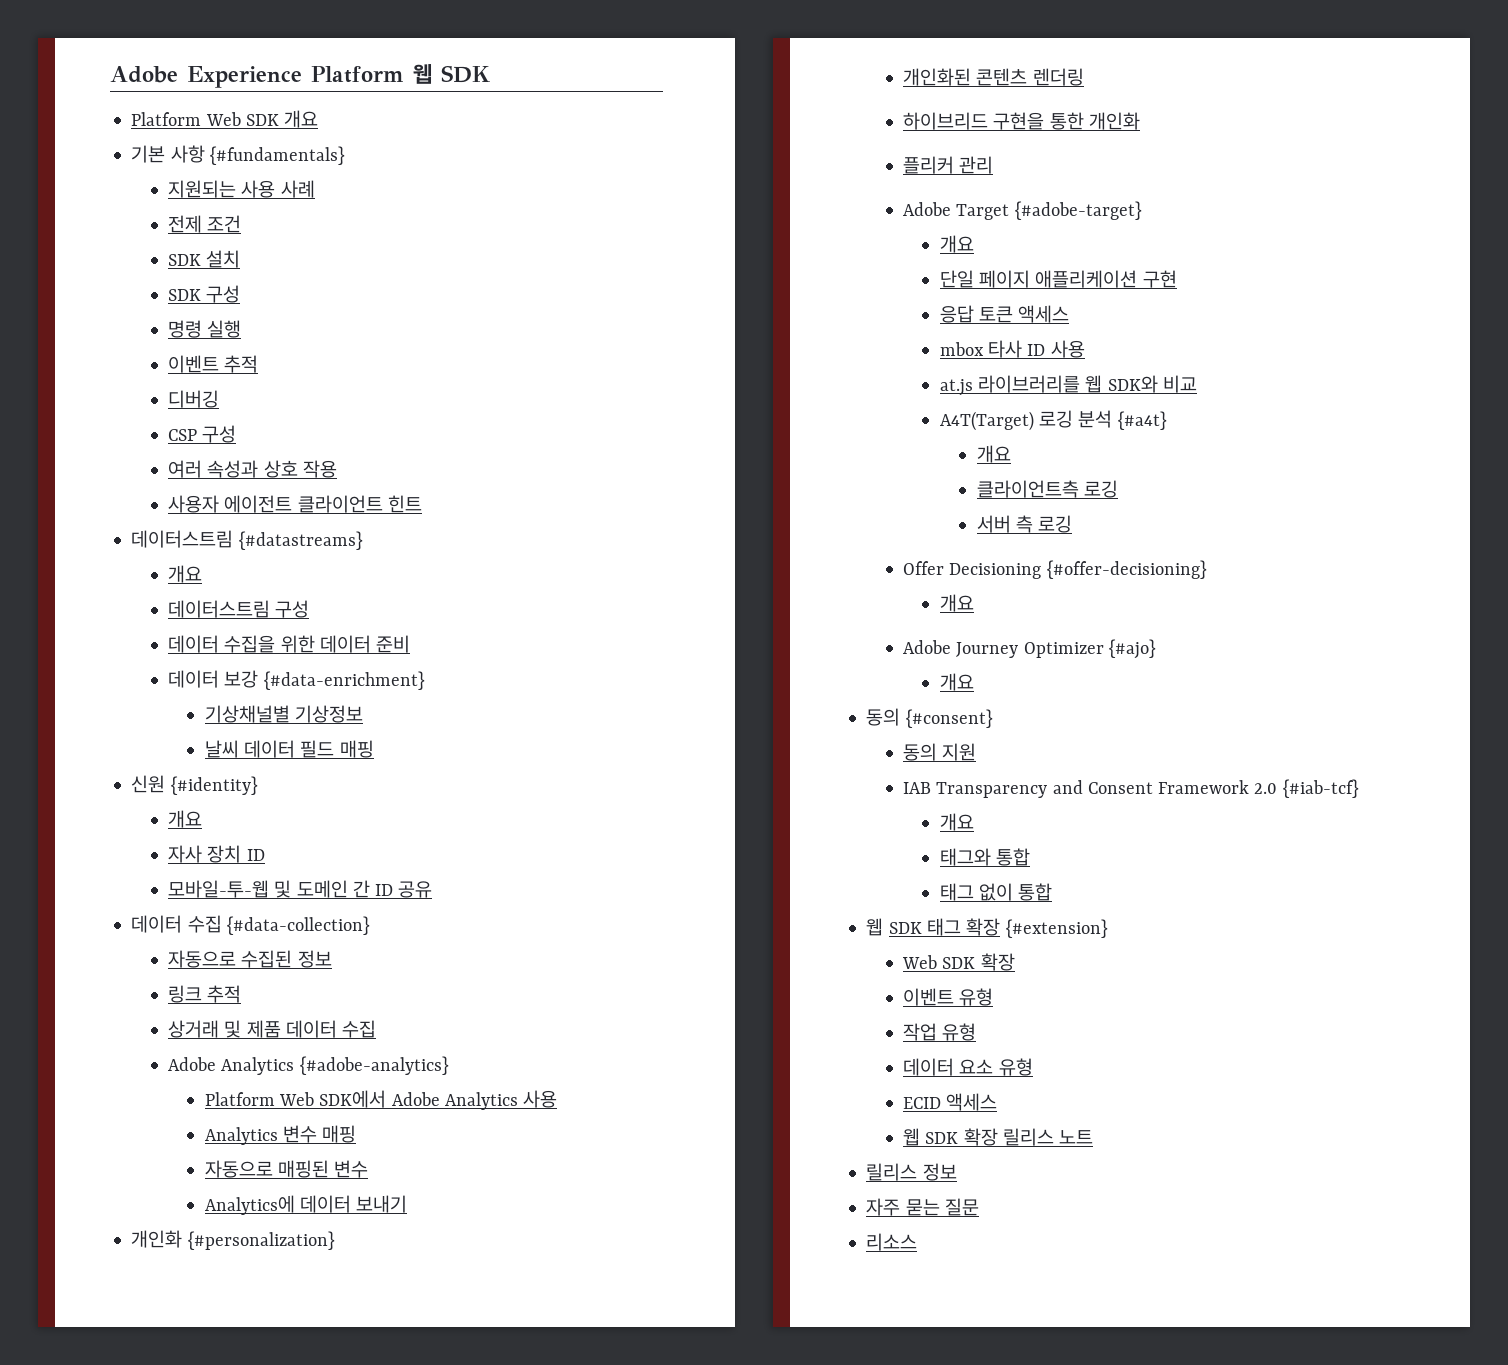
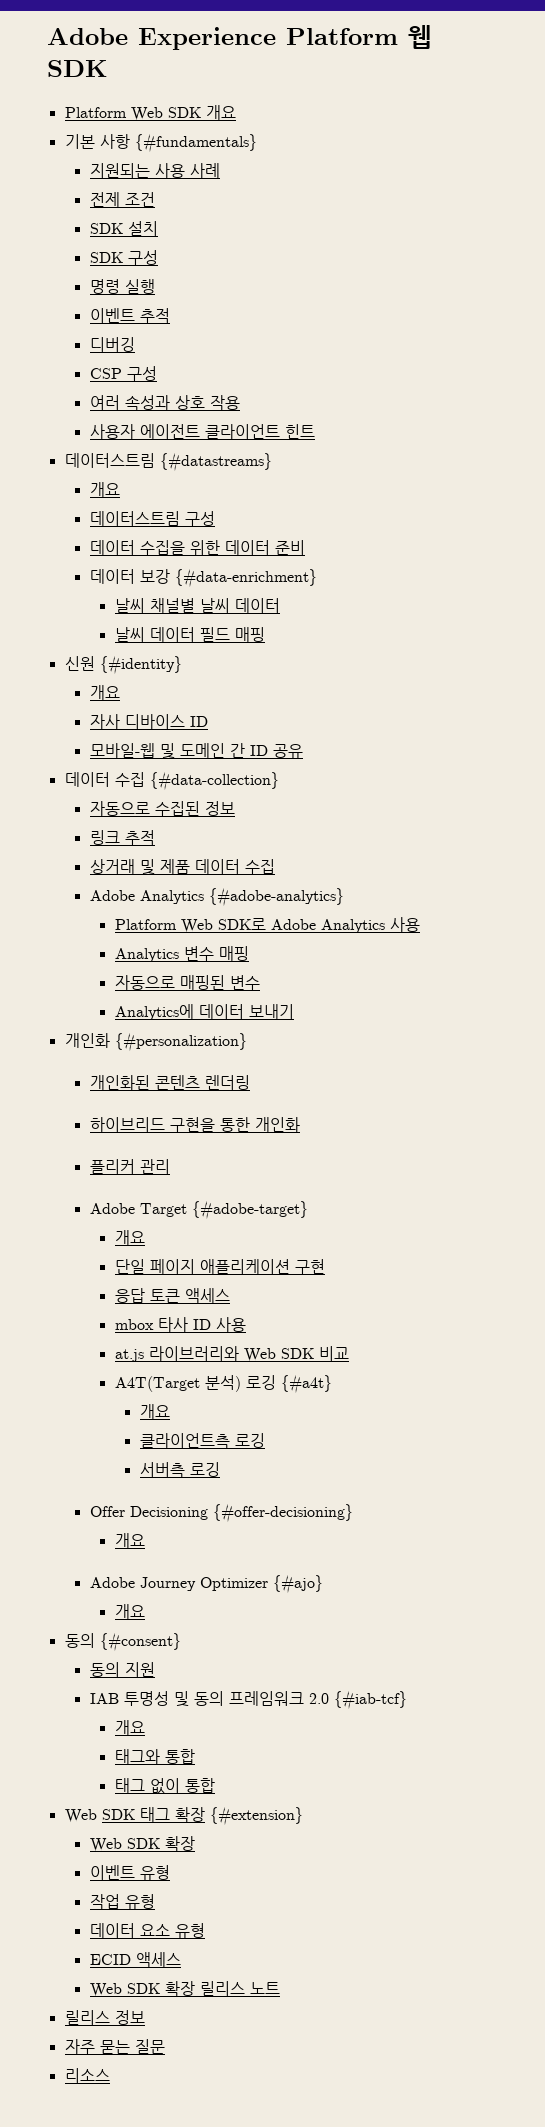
- 기상채널별 기상정보
+ 날씨 채널별 날씨 데이터
- 자사 장치 ID
+ 자사 디바이스 ID
- 모바일-투-웹 및 도메인 간 ID 공유
+ 모바일-웹 및 도메인 간 ID 공유
- Platform Web SDK에서 Adobe Analytics 사용
+ Platform Web SDK로 Adobe Analytics 사용
- at.js 라이브러리를 웹 SDK와 비교
- A4T(Target) 로깅 분석 {#a4t}
+ at.js 라이브러리와 Web SDK 비교
+ A4T(Target 분석) 로깅 {#a4t}
- 서버 측 로깅
+ 서버측 로깅
- IAB Transparency and Consent Framework 2.0 {#iab-tcf}
+ IAB 투명성 및 동의 프레임워크 2.0 {#iab-tcf}
- 웹 SDK 태그 확장 {#extension}
+ Web SDK 태그 확장 {#extension}
- 웹 SDK 확장 릴리스 노트
+ Web SDK 확장 릴리스 노트

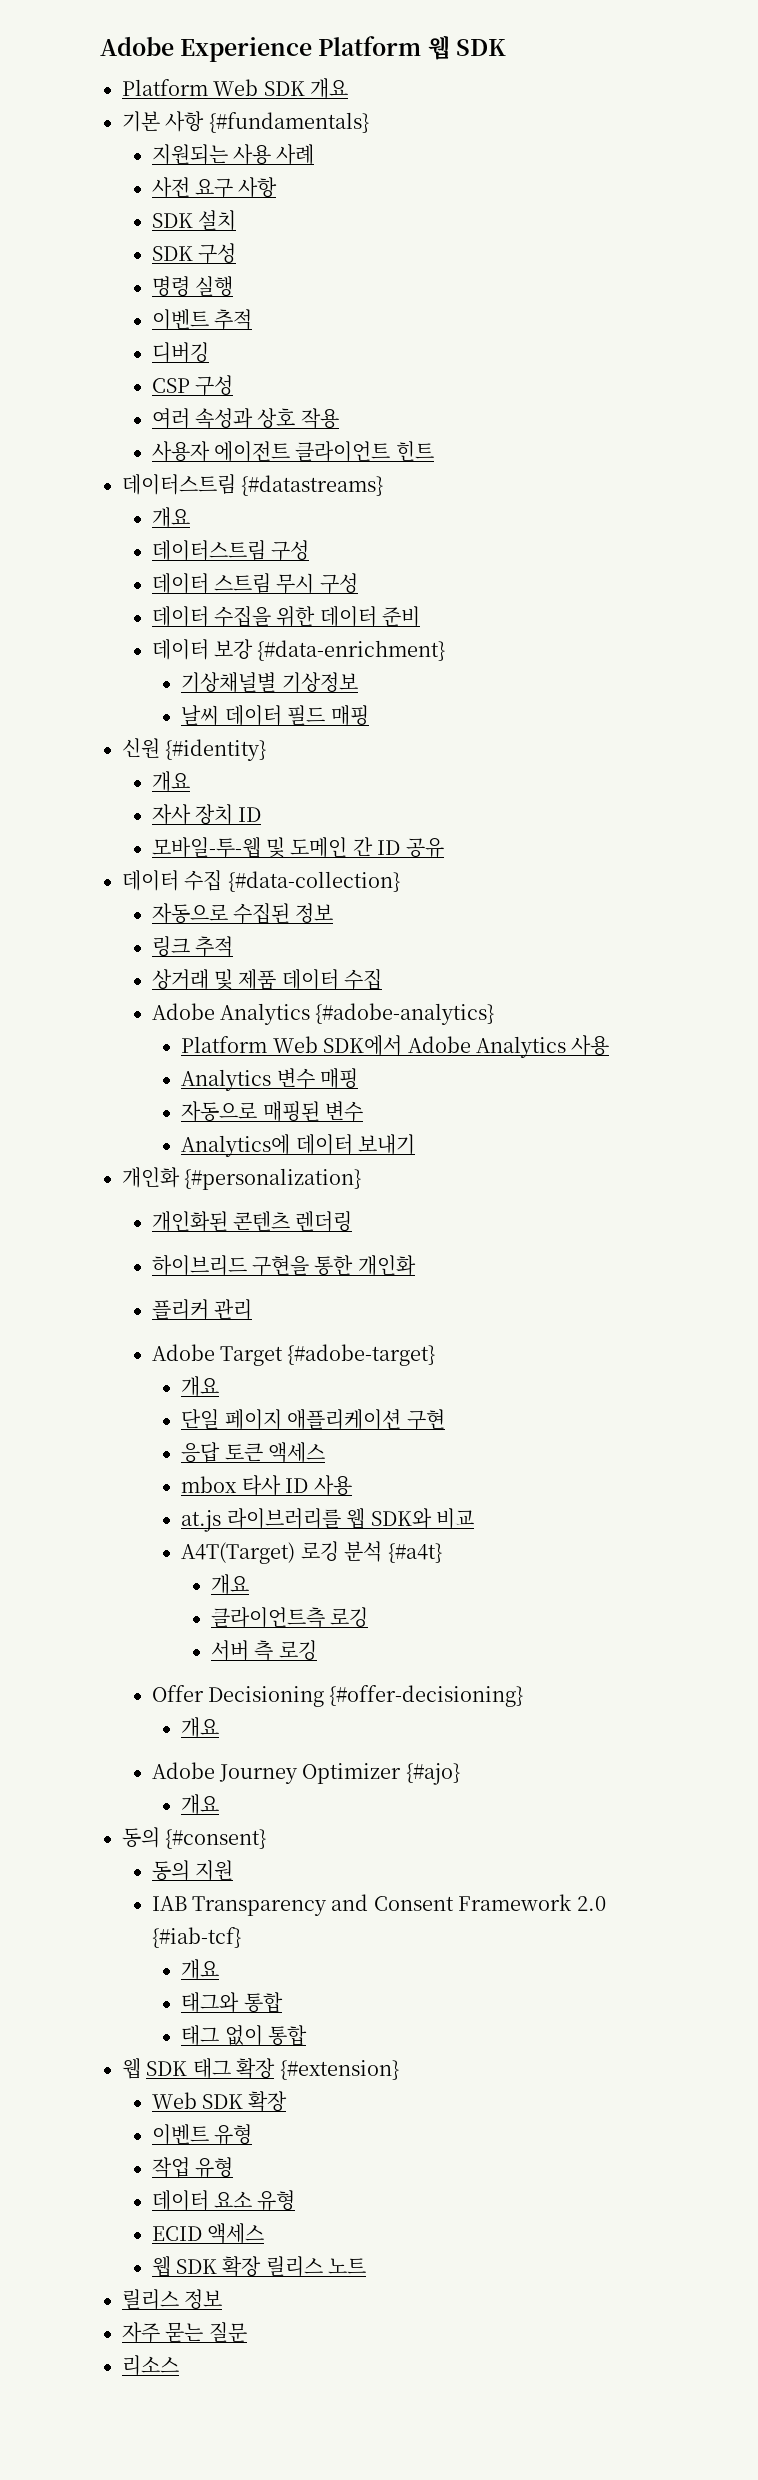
- 전제 조건
+ 사전 요구 사항
+ 데이터 스트림 무시 구성
- 날씨 채널별 날씨 데이터
+ 기상채널별 기상정보
- 자사 디바이스 ID
+ 자사 장치 ID
- 모바일-웹 및 도메인 간 ID 공유
+ 모바일-투-웹 및 도메인 간 ID 공유
- Platform Web SDK로 Adobe Analytics 사용
+ Platform Web SDK에서 Adobe Analytics 사용
- at.js 라이브러리와 Web SDK 비교
- A4T(Target 분석) 로깅 {#a4t}
+ at.js 라이브러리를 웹 SDK와 비교
+ A4T(Target) 로깅 분석 {#a4t}
- 서버측 로깅
+ 서버 측 로깅
- IAB 투명성 및 동의 프레임워크 2.0 {#iab-tcf}
+ IAB Transparency and Consent Framework 2.0 {#iab-tcf}
- Web SDK 태그 확장 {#extension}
+ 웹 SDK 태그 확장 {#extension}
- Web SDK 확장 릴리스 노트
+ 웹 SDK 확장 릴리스 노트

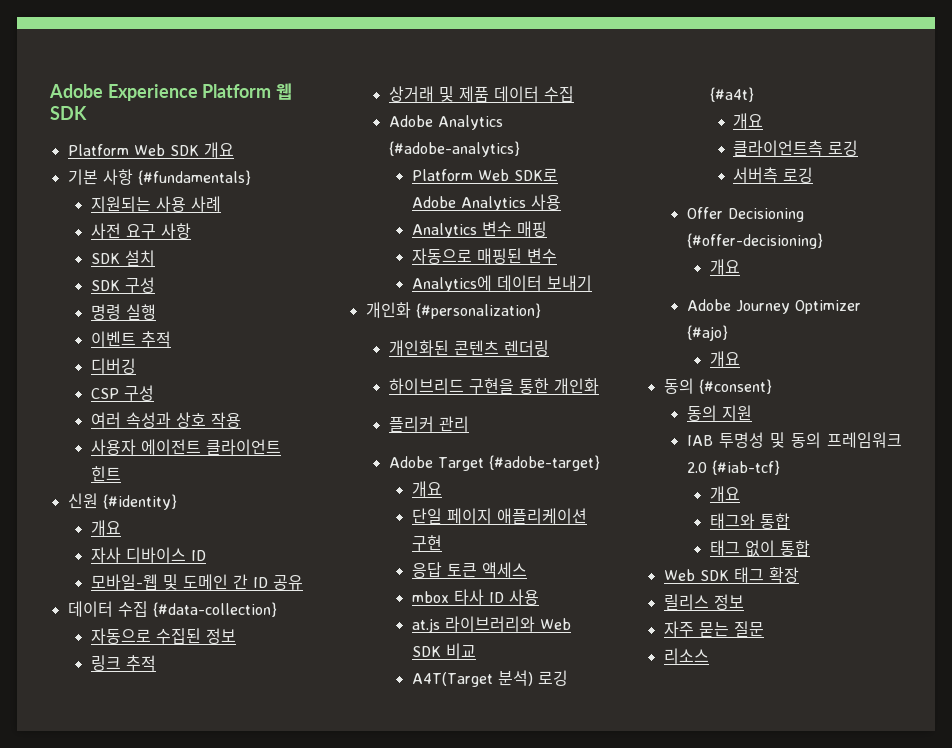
- 데이터스트림 {#datastreams}
- 개요
- 데이터스트림 구성
- 데이터 스트림 무시 구성
- 데이터 수집을 위한 데이터 준비
- 데이터 보강 {#data-enrichment}
- 기상채널별 기상정보
- 날씨 데이터 필드 매핑
- 자사 장치 ID
+ 자사 디바이스 ID
- 모바일-투-웹 및 도메인 간 ID 공유
+ 모바일-웹 및 도메인 간 ID 공유
- Platform Web SDK에서 Adobe Analytics 사용
+ Platform Web SDK로 Adobe Analytics 사용
- at.js 라이브러리를 웹 SDK와 비교
- A4T(Target) 로깅 분석 {#a4t}
+ at.js 라이브러리와 Web SDK 비교
+ A4T(Target 분석) 로깅 {#a4t}
- 서버 측 로깅
+ 서버측 로깅
- IAB Transparency and Consent Framework 2.0 {#iab-tcf}
+ IAB 투명성 및 동의 프레임워크 2.0 {#iab-tcf}
- 웹 SDK 태그 확장 {#extension}
- Web SDK 확장
- 이벤트 유형
- 작업 유형
- 데이터 요소 유형
- ECID 액세스
- 웹 SDK 확장 릴리스 노트
+ Web SDK 태그 확장

